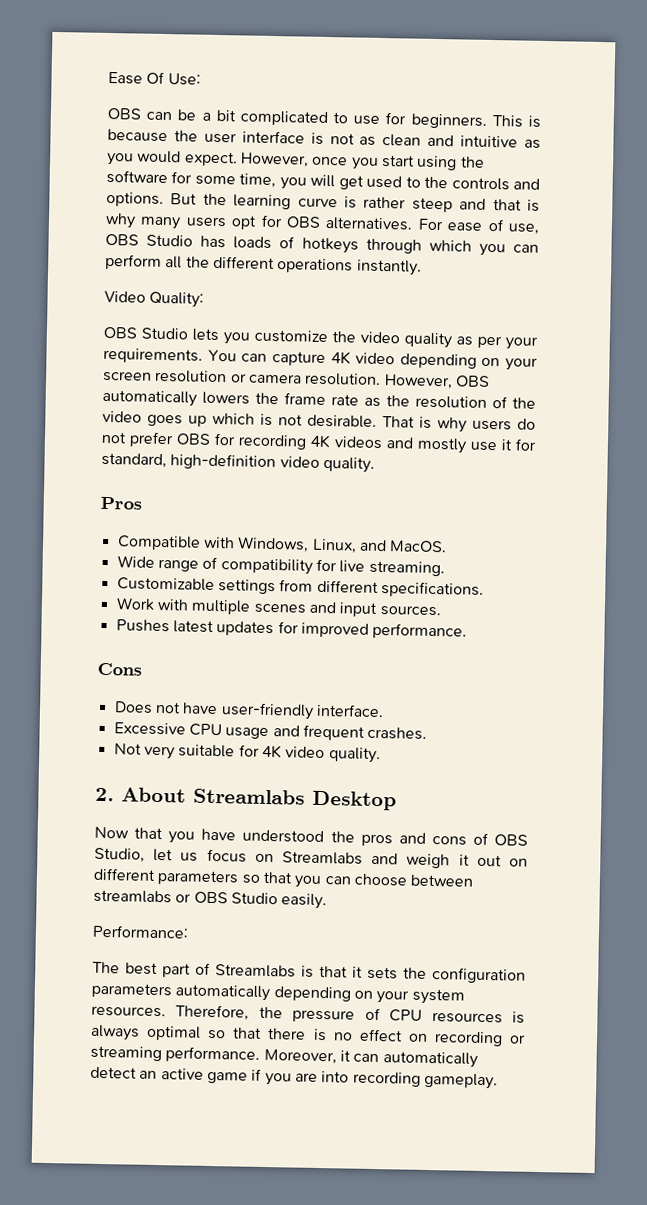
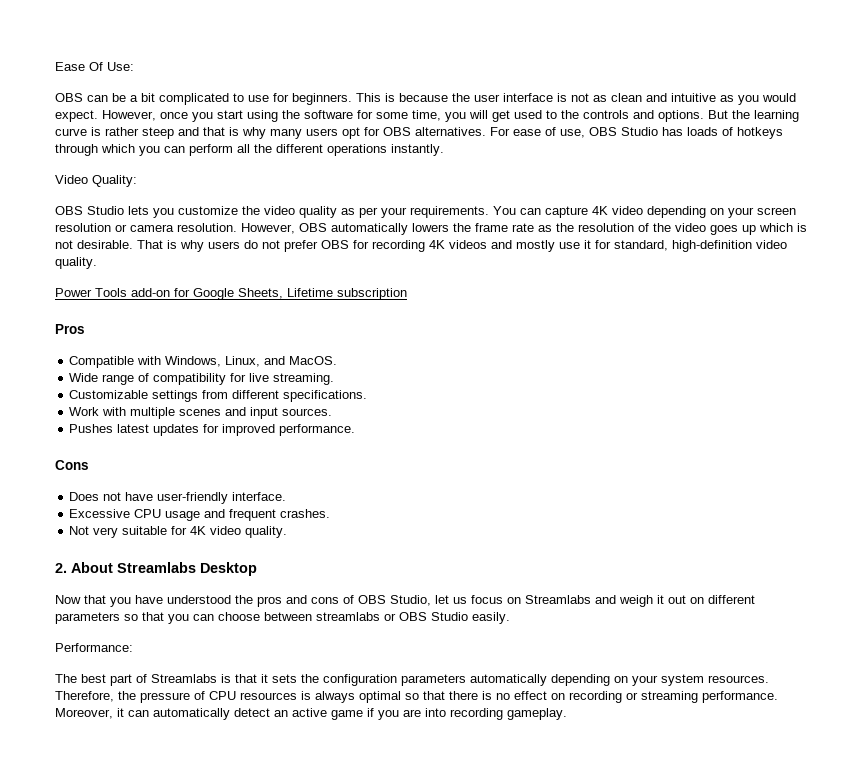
+ Power Tools add-on for Google Sheets, Lifetime subscription

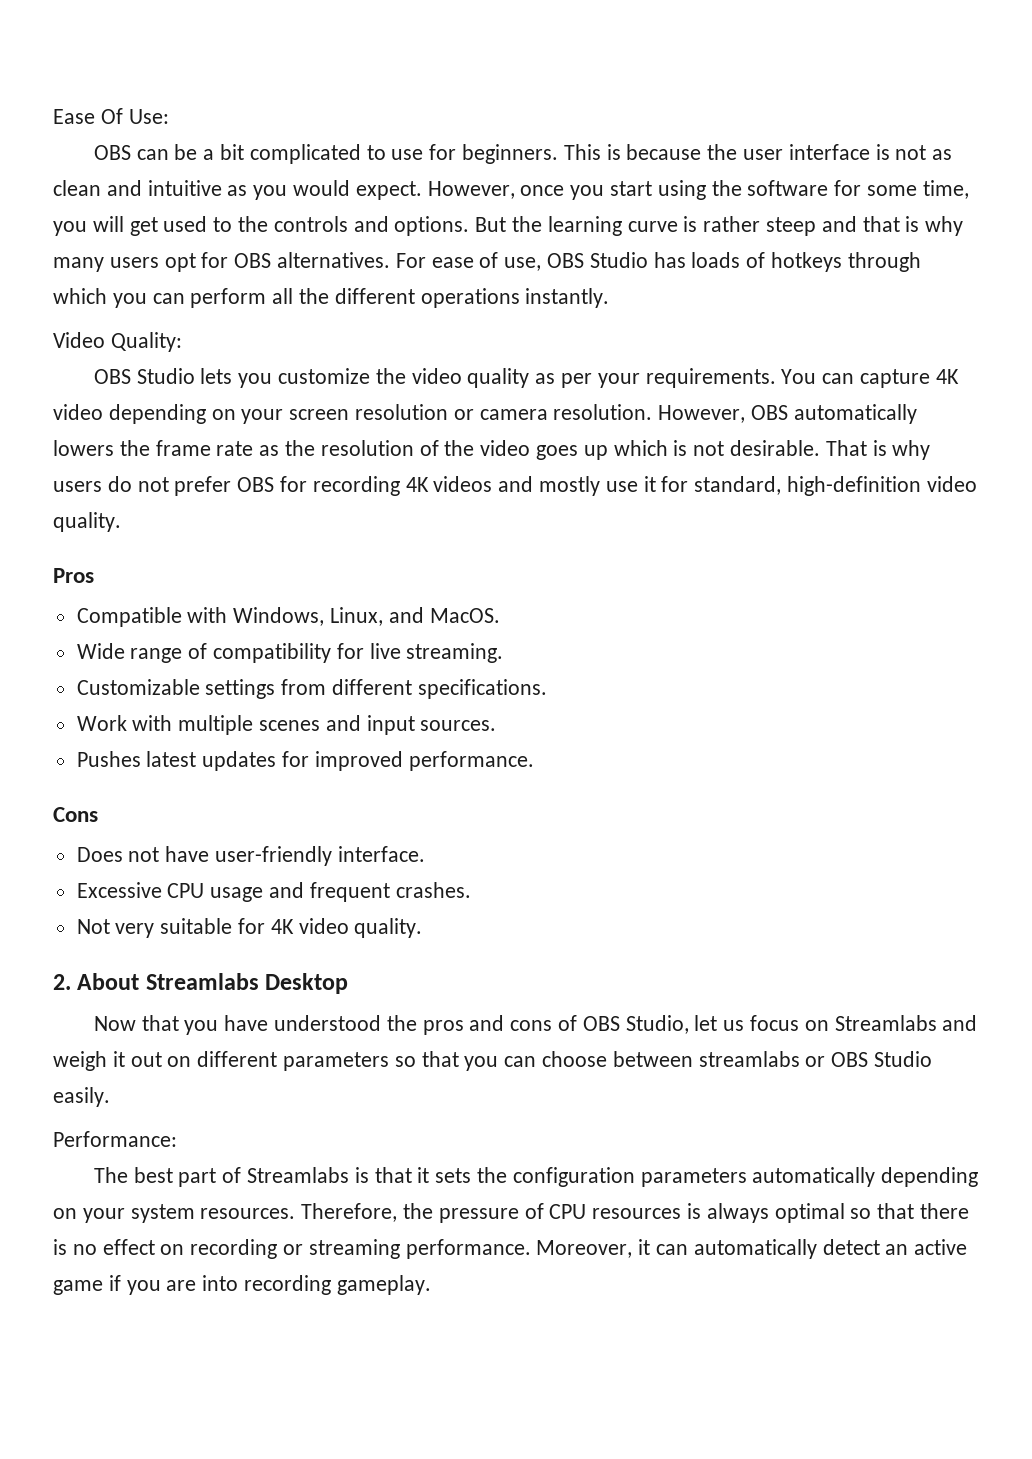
- Power Tools add-on for Google Sheets, Lifetime subscription

